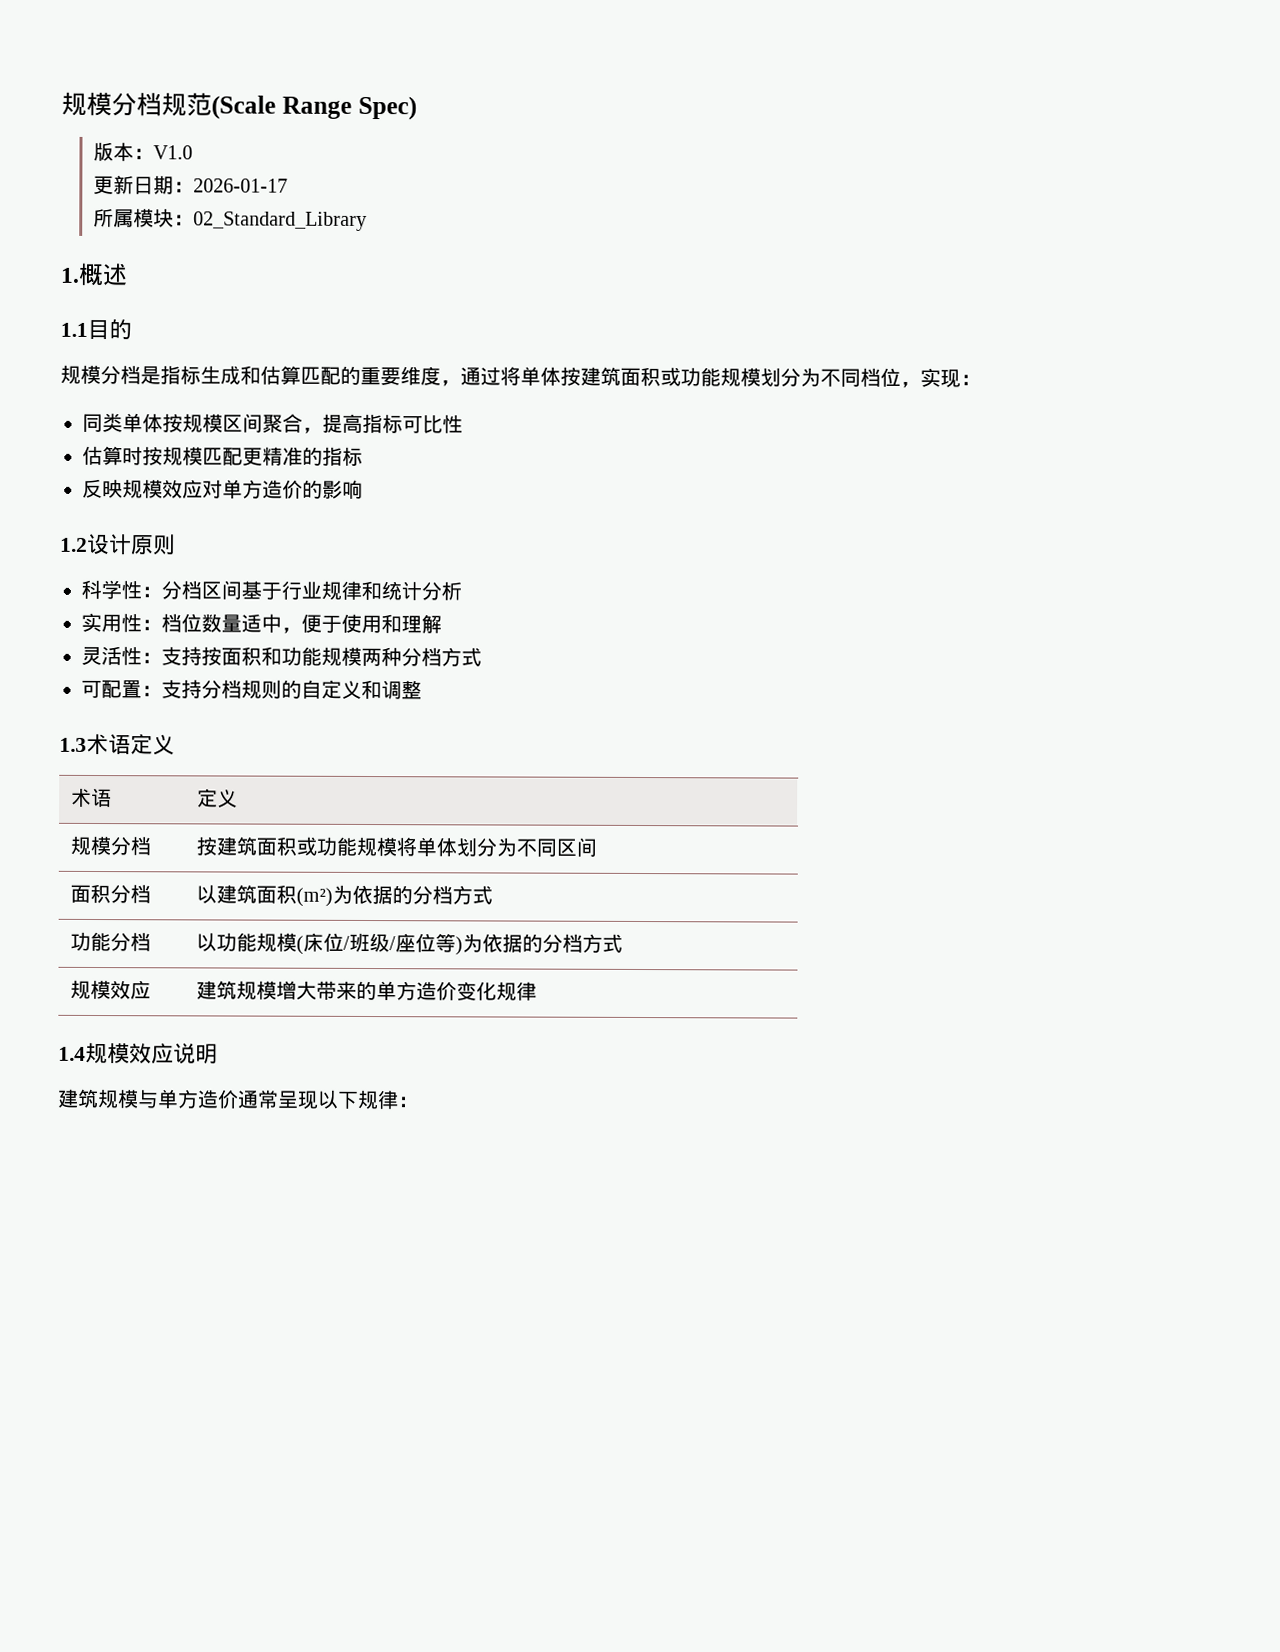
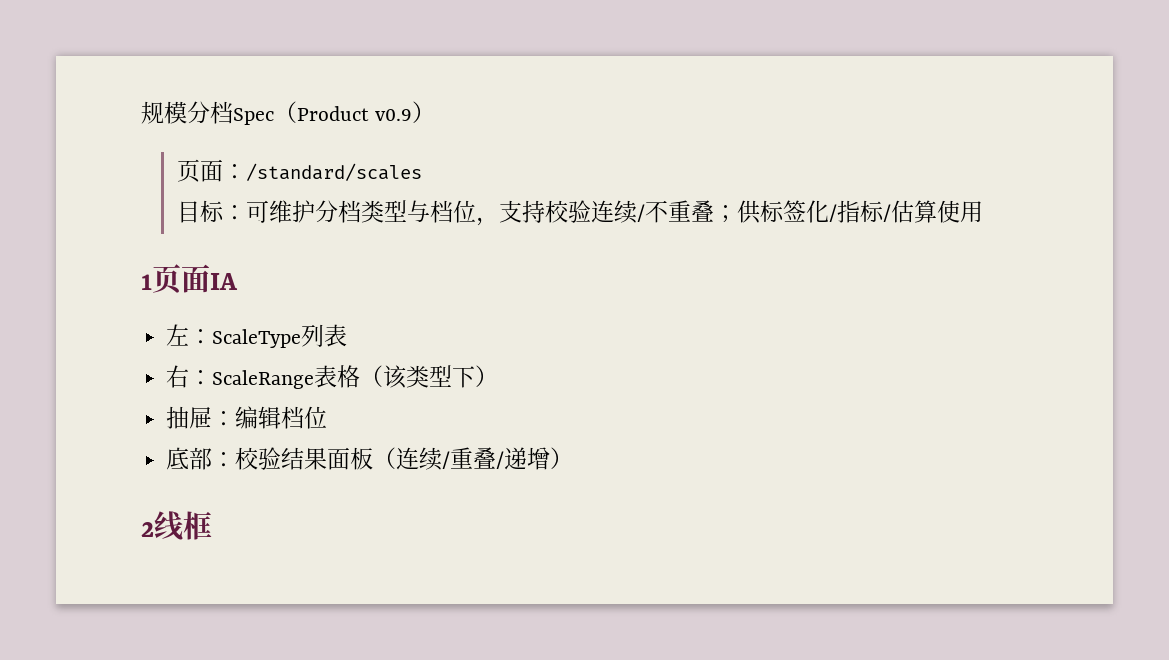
- 规模分档规范(Scale Range Spec)
- 版本：V1.0
- 更新日期：2026-01-17
- 所属模块：02_Standard_Library
- 1.概述
- 1.1目的
- 规模分档是指标生成和估算匹配的重要维度，通过将单体按建筑面积或功能规模划分为不同档位，实现：
- 同类单体按规模区间聚合，提高指标可比性
- 估算时按规模匹配更精准的指标
- 反映规模效应对单方造价的影响
- 1.2设计原则
- 科学性：分档区间基于行业规律和统计分析
- 实用性：档位数量适中，便于使用和理解
- 灵活性：支持按面积和功能规模两种分档方式
- 可配置：支持分档规则的自定义和调整
- 1.3术语定义
- 术语 | 定义
- 规模分档 | 按建筑面积或功能规模将单体划分为不同区间
- 面积分档 | 以建筑面积(m²)为依据的分档方式
- 功能分档 | 以功能规模(床位/班级/座位等)为依据的分档方式
- 规模效应 | 建筑规模增大带来的单方造价变化规律
- 1.4规模效应说明
- 建筑规模与单方造价通常呈现以下规律：
+ 规模分档Spec（Product v0.9）
+ 页面：/standard/scales
+ 目标：可维护分档类型与档位，支持校验连续/不重叠；供标签化/指标/估算使用
+ 1页面IA
+ 左：ScaleType列表
+ 右：ScaleRange表格（该类型下）
+ 抽屉：编辑档位
+ 底部：校验结果面板（连续/重叠/递增）
+ 2线框

